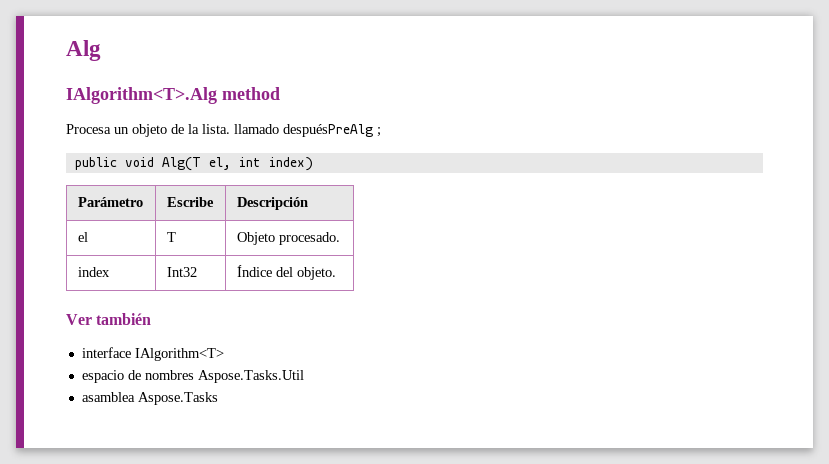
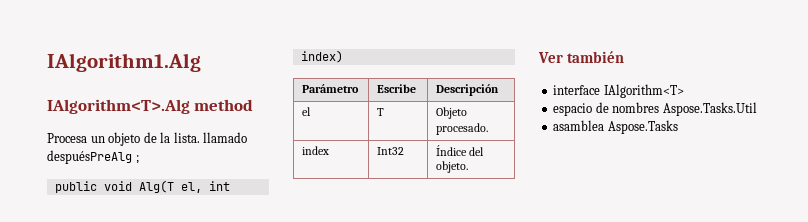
- Alg
+ IAlgorithm1.Alg

